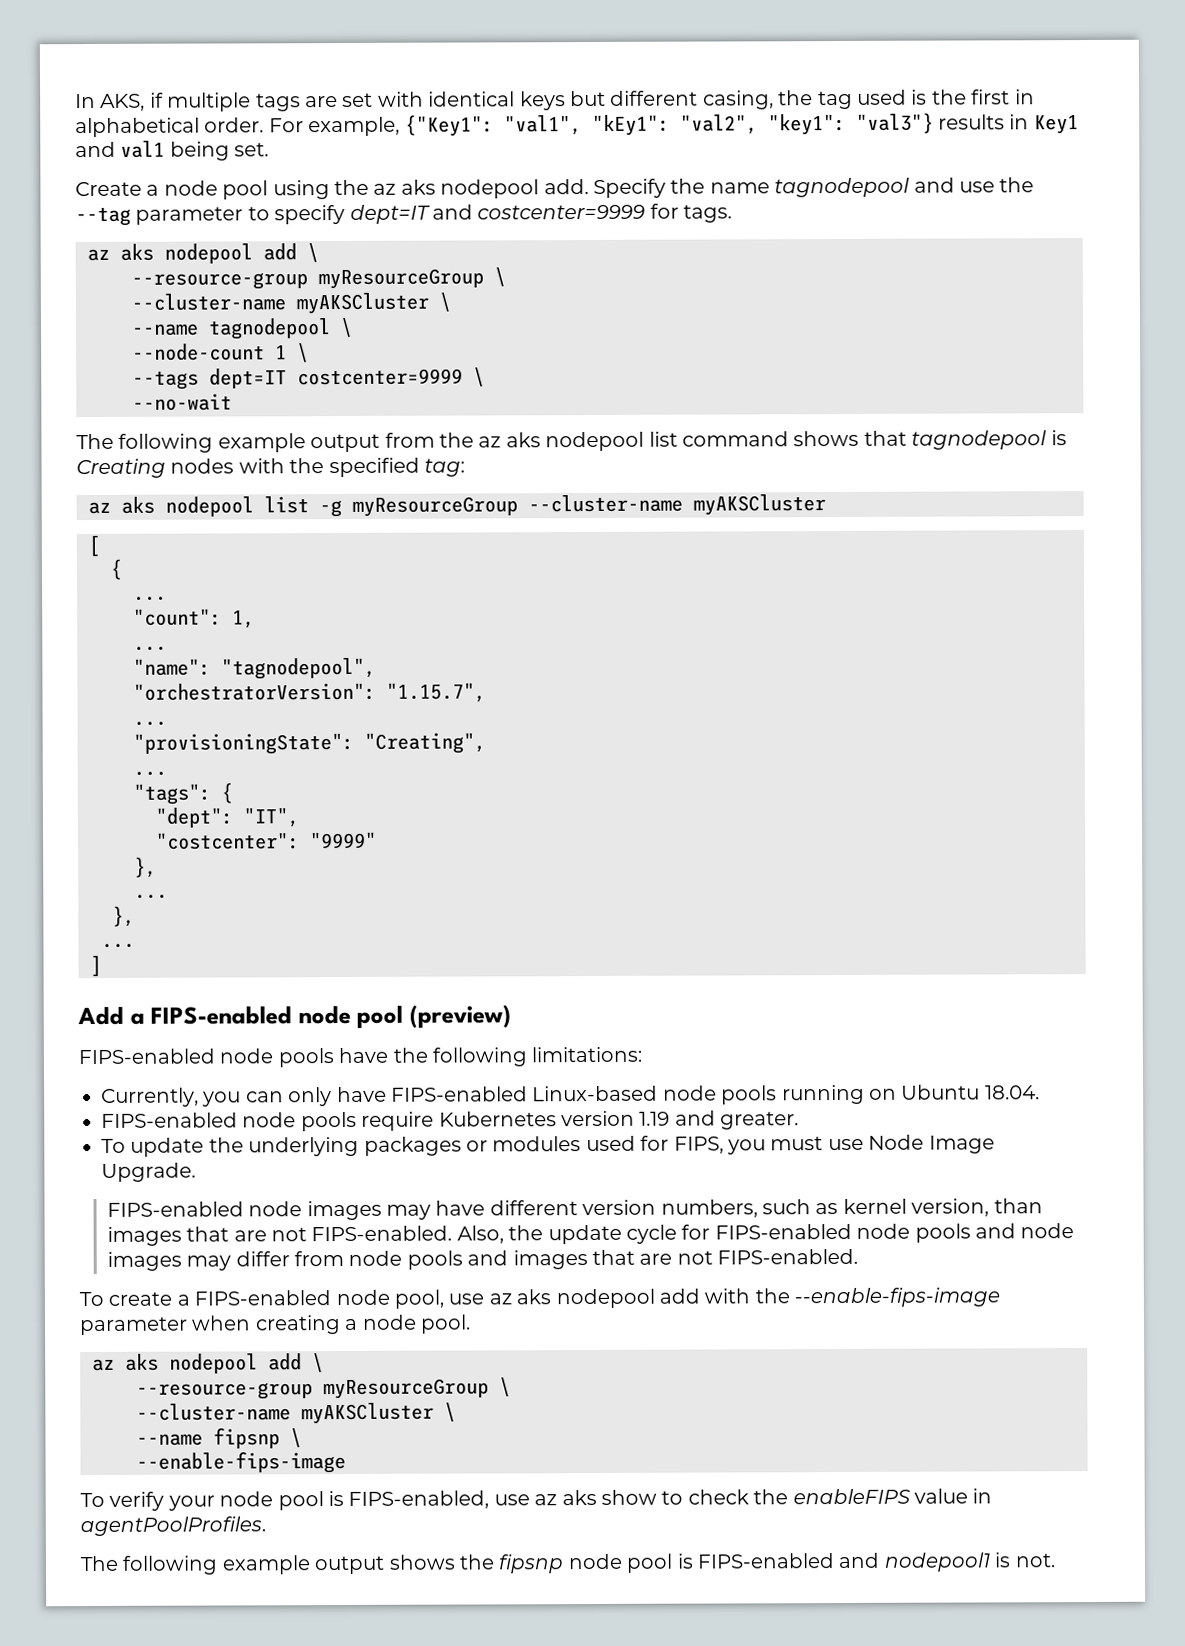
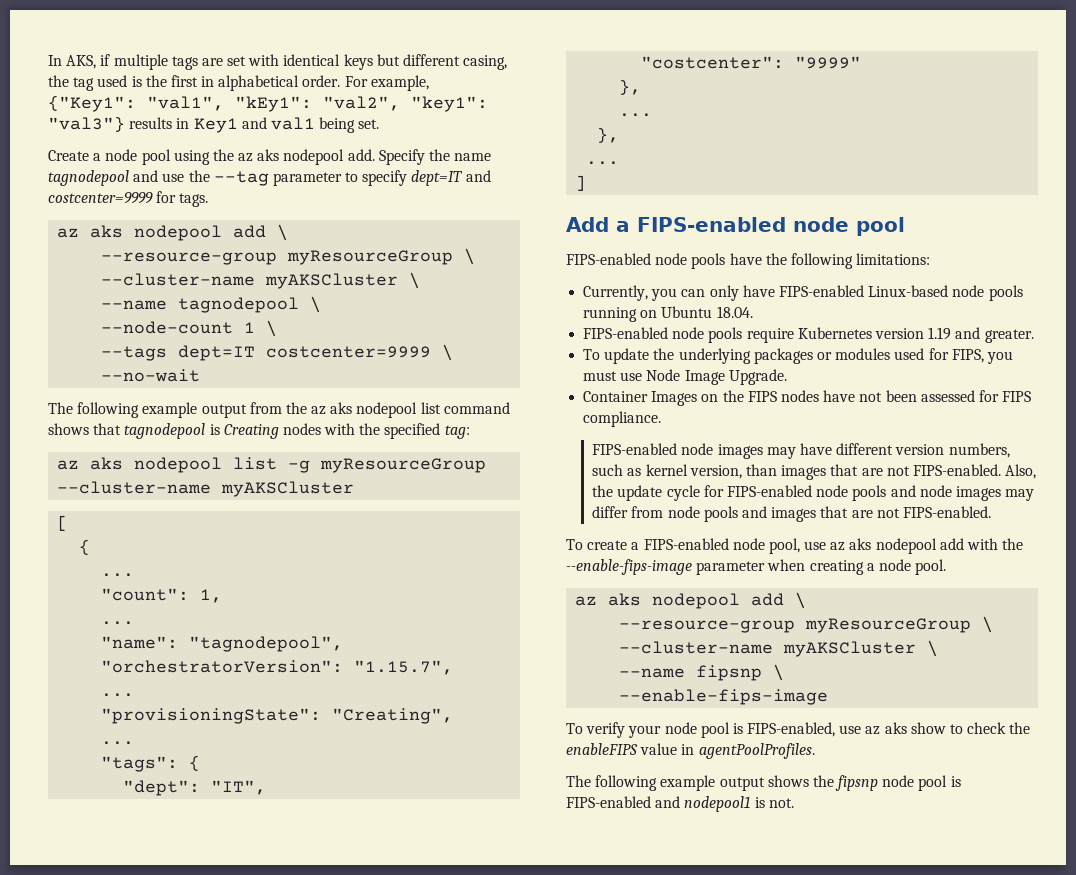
- Add a FIPS-enabled node pool (preview)
+ Add a FIPS-enabled node pool
+ Container Images on the FIPS nodes have not been assessed for FIPS compliance.

